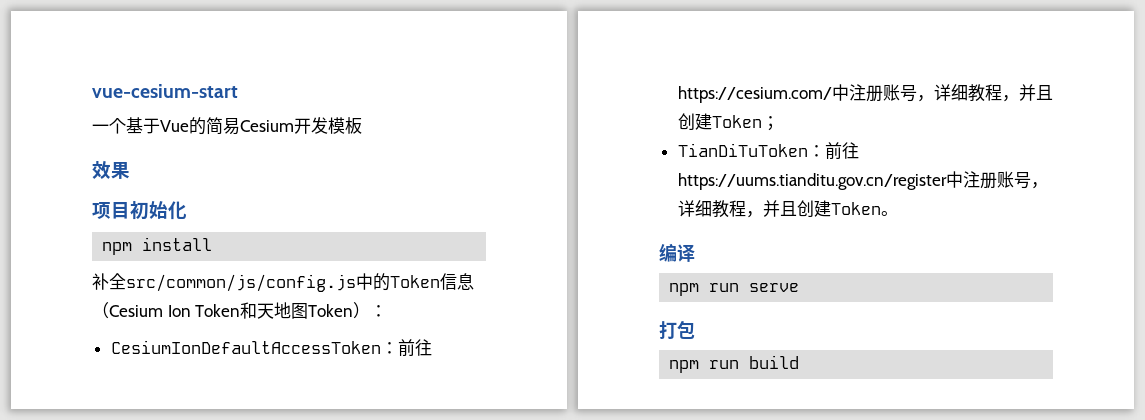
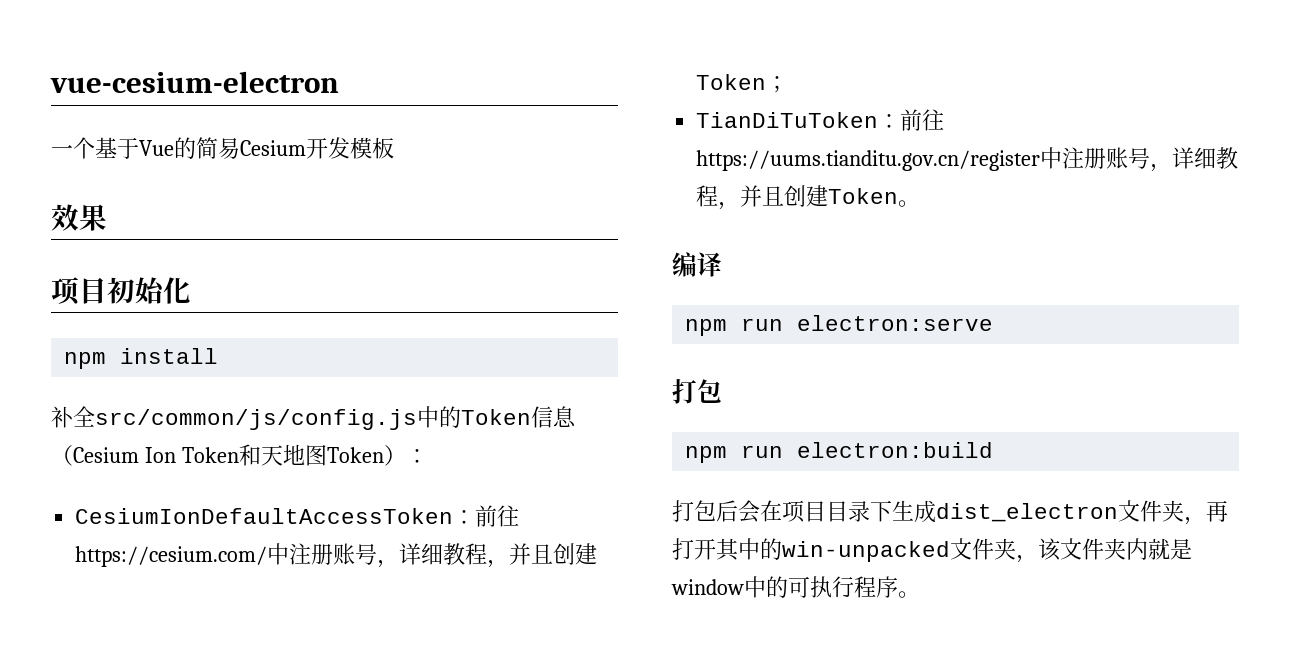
- vue-cesium-start
+ vue-cesium-electron
- npm run serve
+ npm run electron:serve
- npm run build
+ npm run electron:build
+ 打包后会在项目目录下生成dist_electron文件夹，再打开其中的win-unpacked文件夹，该文件夹内就是window中的可执行程序。

